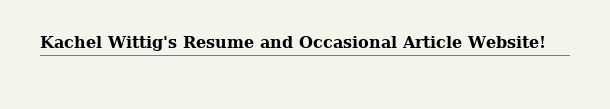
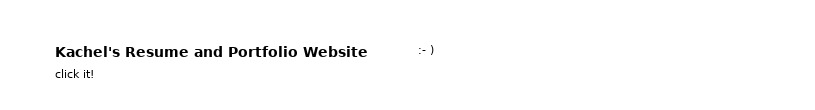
- Kachel Wittig's Resume and Occasional Article Website!
+ Kachel's Resume and Portfolio Website
+ click it!
+ :- )

